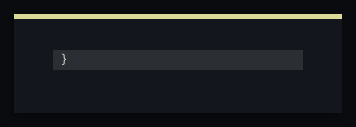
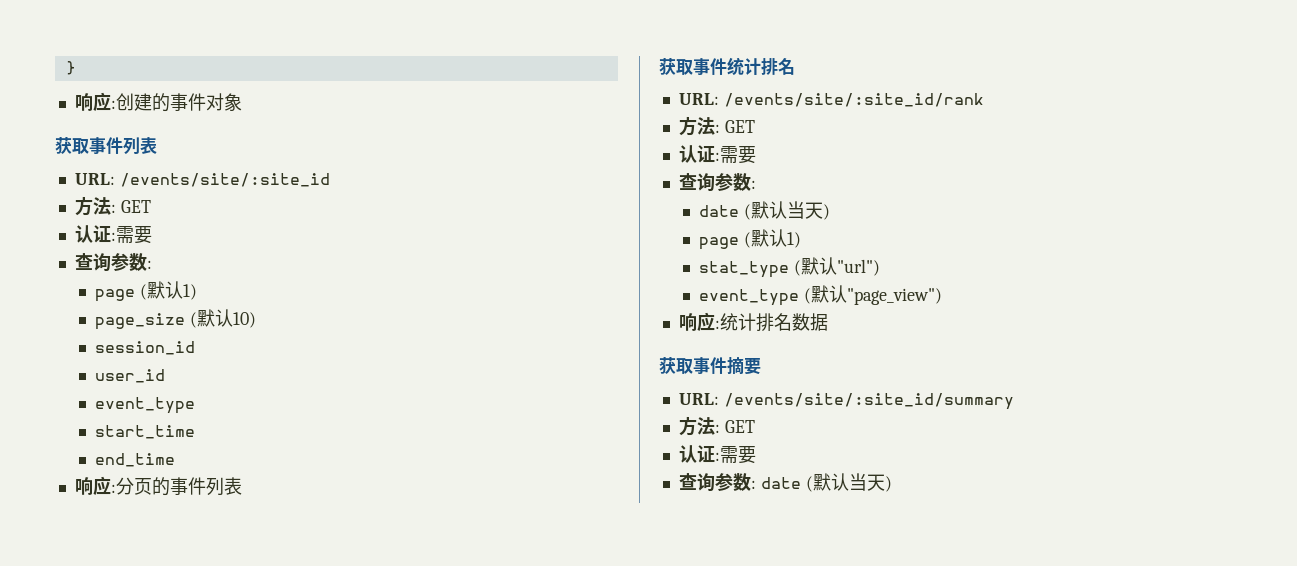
+ 响应:创建的事件对象
+ 获取事件列表
+ URL: /events/site/:site_id
+ 方法: GET
+ 认证:需要
+ 查询参数:
+ page (默认1)
+ page_size (默认10)
+ session_id
+ user_id
+ event_type
+ start_time
+ end_time
+ 响应:分页的事件列表
+ 获取事件统计排名
+ URL: /events/site/:site_id/rank
+ 方法: GET
+ 认证:需要
+ 查询参数:
+ date (默认当天)
+ page (默认1)
+ stat_type (默认"url")
+ event_type (默认"page_view")
+ 响应:统计排名数据
+ 获取事件摘要
+ URL: /events/site/:site_id/summary
+ 方法: GET
+ 认证:需要
+ 查询参数: date (默认当天)

